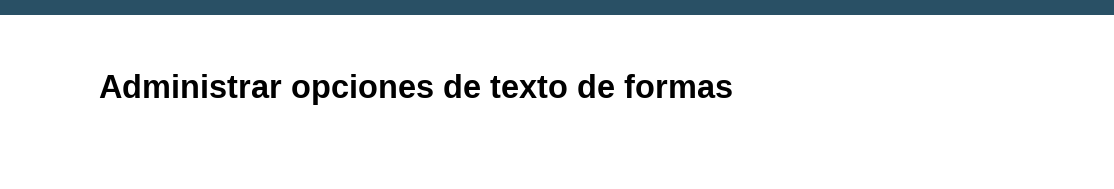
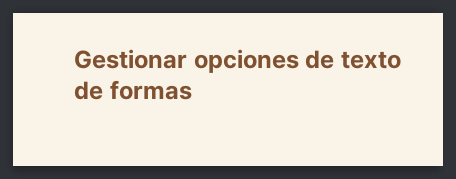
- Administrar opciones de texto de formas
+ Gestionar opciones de texto de formas

